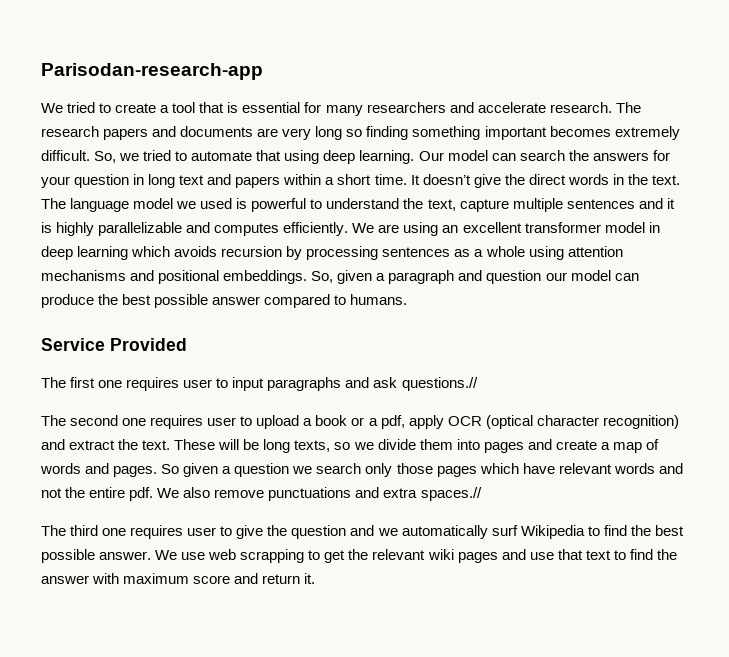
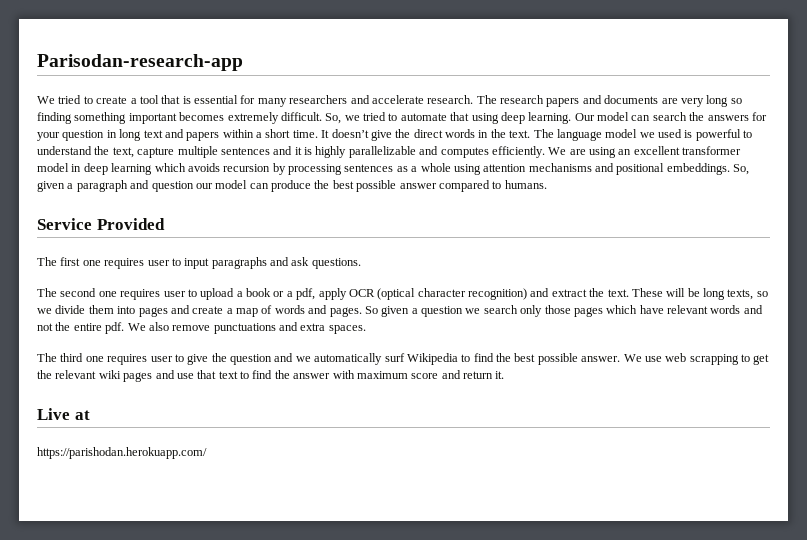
- The first one requires user to input paragraphs and ask questions.//
+ The first one requires user to input paragraphs and ask questions.
- We also remove punctuations and extra spaces.//
+ We also remove punctuations and extra spaces.
+ Live at
+ https://parishodan.herokuapp.com/

